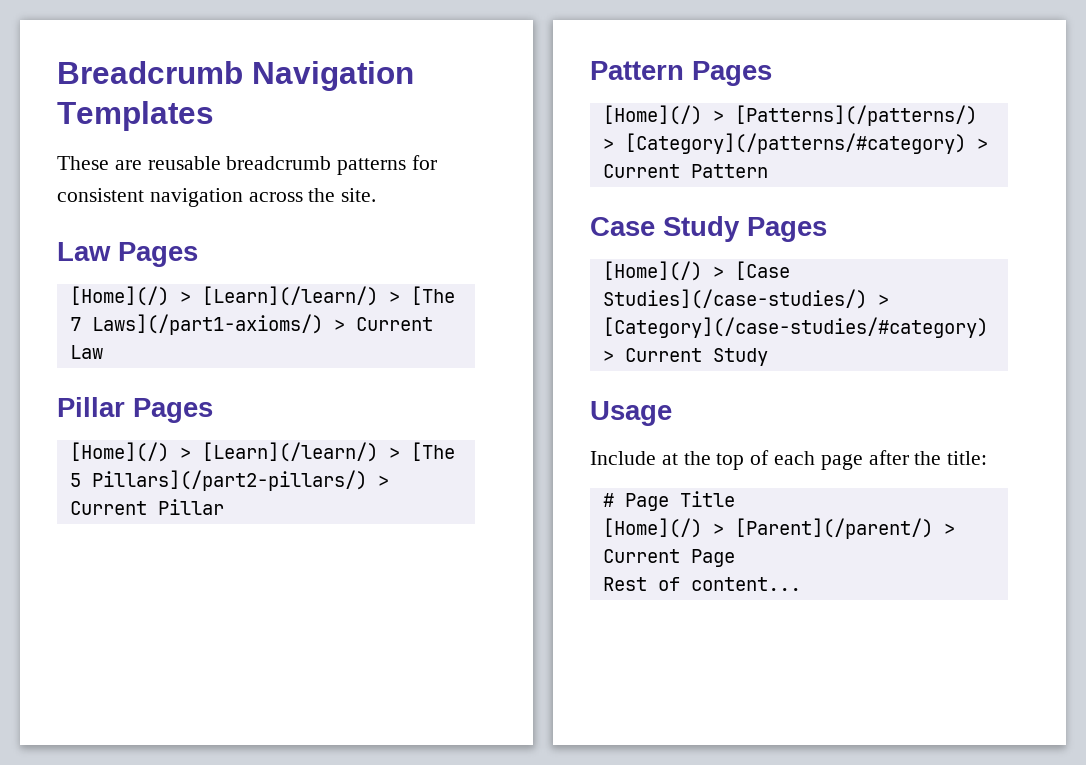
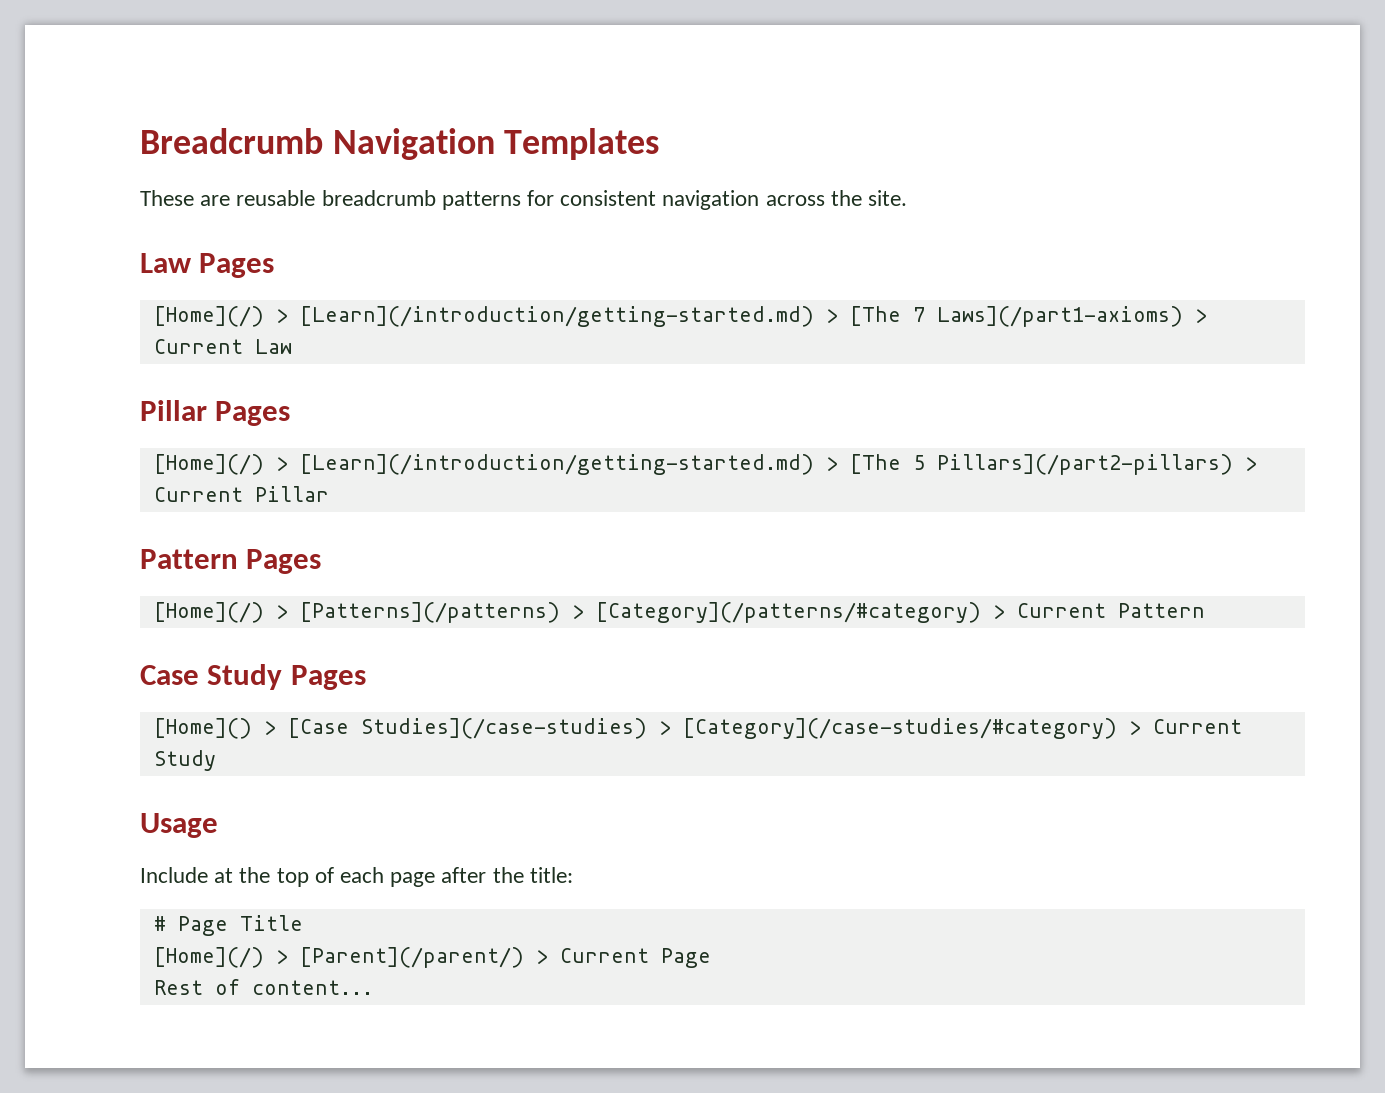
- [Home](/) > [Learn](/learn/) > [The 7 Laws](/part1-axioms/) > Current Law
+ [Home](/) > [Learn](/introduction/getting-started.md) > [The 7 Laws](/part1-axioms) > Current Law
- [Home](/) > [Learn](/learn/) > [The 5 Pillars](/part2-pillars/) > Current Pillar
+ [Home](/) > [Learn](/introduction/getting-started.md) > [The 5 Pillars](/part2-pillars) > Current Pillar
- [Home](/) > [Patterns](/patterns/) > [Category](/patterns/#category) > Current Pattern
+ [Home](/) > [Patterns](/patterns) > [Category](/patterns/#category) > Current Pattern
- [Home](/) > [Case Studies](/case-studies/) > [Category](/case-studies/#category) > Current Study
+ [Home]() > [Case Studies](/case-studies) > [Category](/case-studies/#category) > Current Study

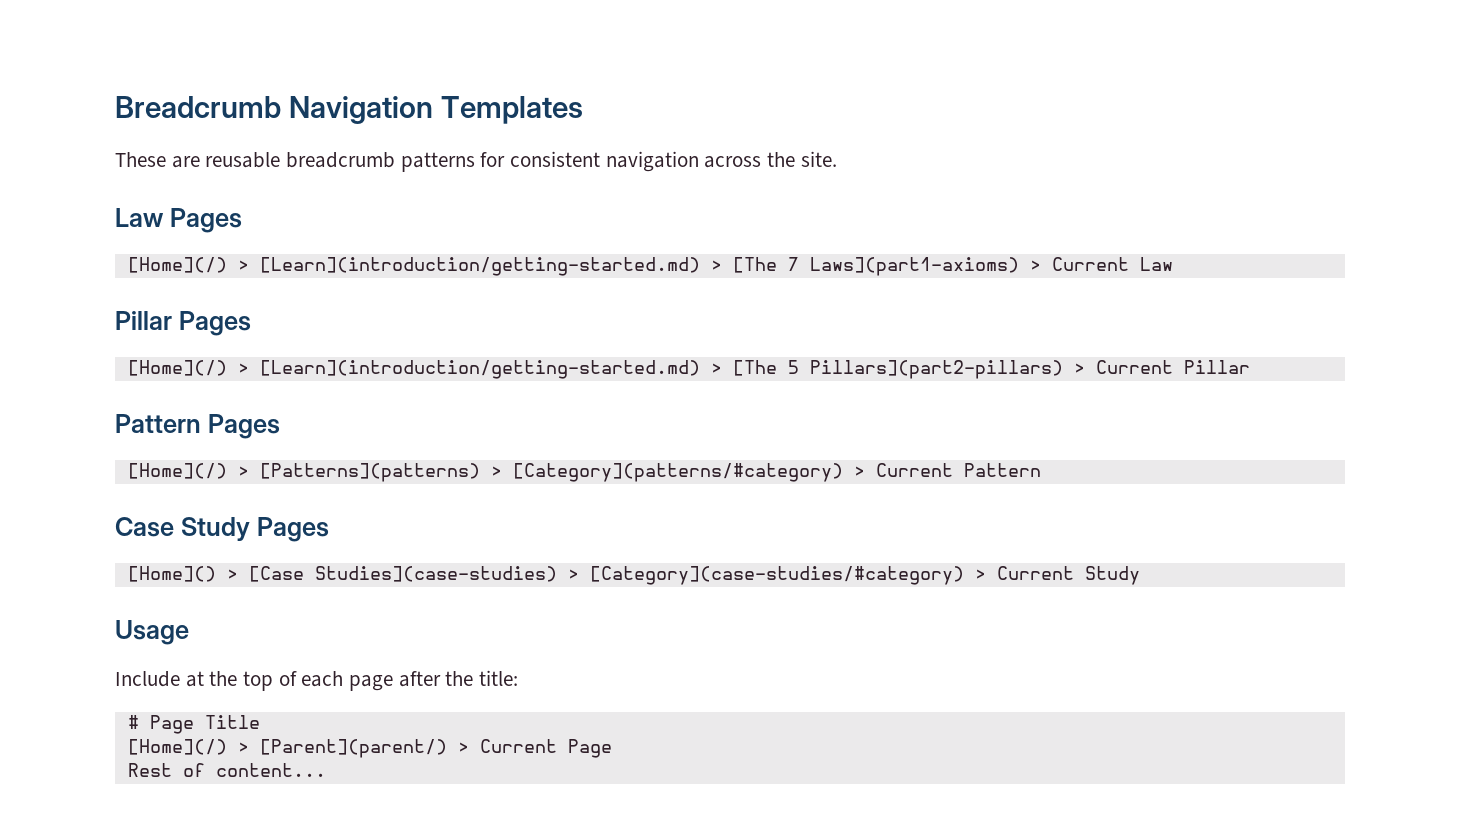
- [Home](/) > [Learn](/introduction/getting-started.md) > [The 7 Laws](/part1-axioms) > Current Law
+ [Home](/) > [Learn](introduction/getting-started.md) > [The 7 Laws](part1-axioms) > Current Law
- [Home](/) > [Learn](/introduction/getting-started.md) > [The 5 Pillars](/part2-pillars) > Current Pillar
+ [Home](/) > [Learn](introduction/getting-started.md) > [The 5 Pillars](part2-pillars) > Current Pillar
- [Home](/) > [Patterns](/patterns) > [Category](/patterns/#category) > Current Pattern
+ [Home](/) > [Patterns](patterns) > [Category](patterns/#category) > Current Pattern
- [Home]() > [Case Studies](/case-studies) > [Category](/case-studies/#category) > Current Study
+ [Home]() > [Case Studies](case-studies) > [Category](case-studies/#category) > Current Study
- [Home](/) > [Parent](/parent/) > Current Page
+ [Home](/) > [Parent](parent/) > Current Page

